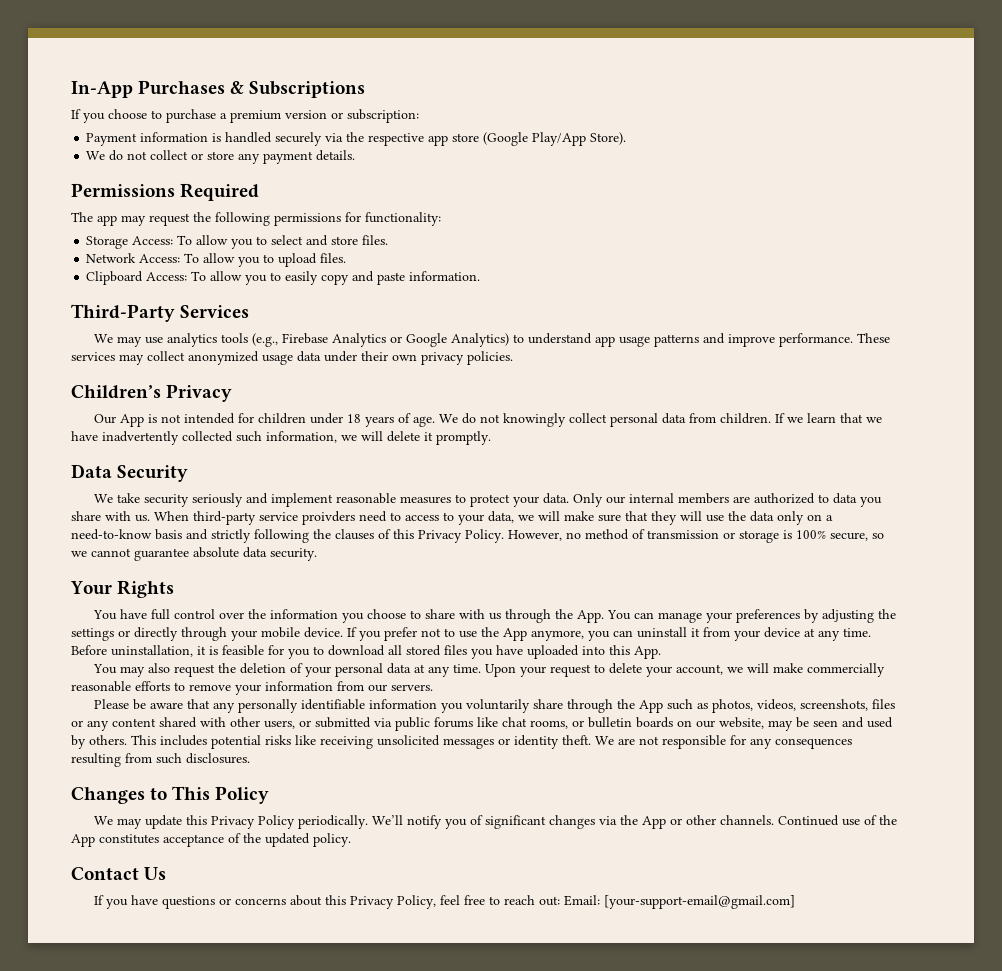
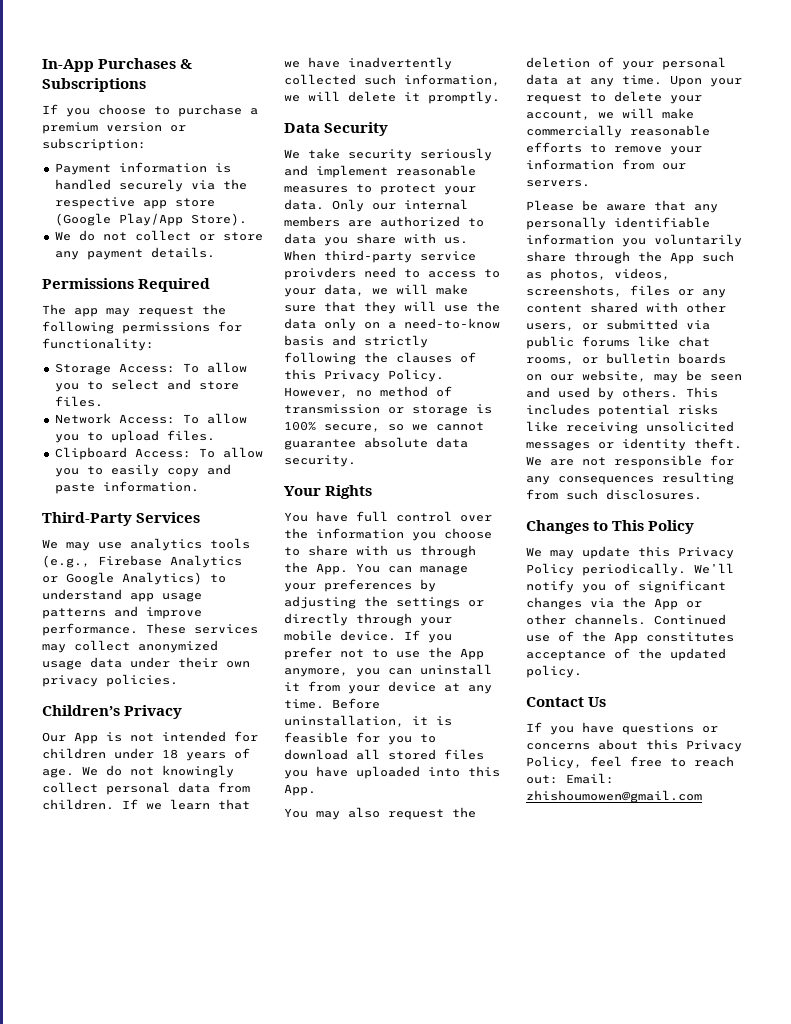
- If you have questions or concerns about this Privacy Policy, feel free to reach out: Email: [your-support-email@gmail.com]
+ If you have questions or concerns about this Privacy Policy, feel free to reach out: Email: zhishoumowen@gmail.com

